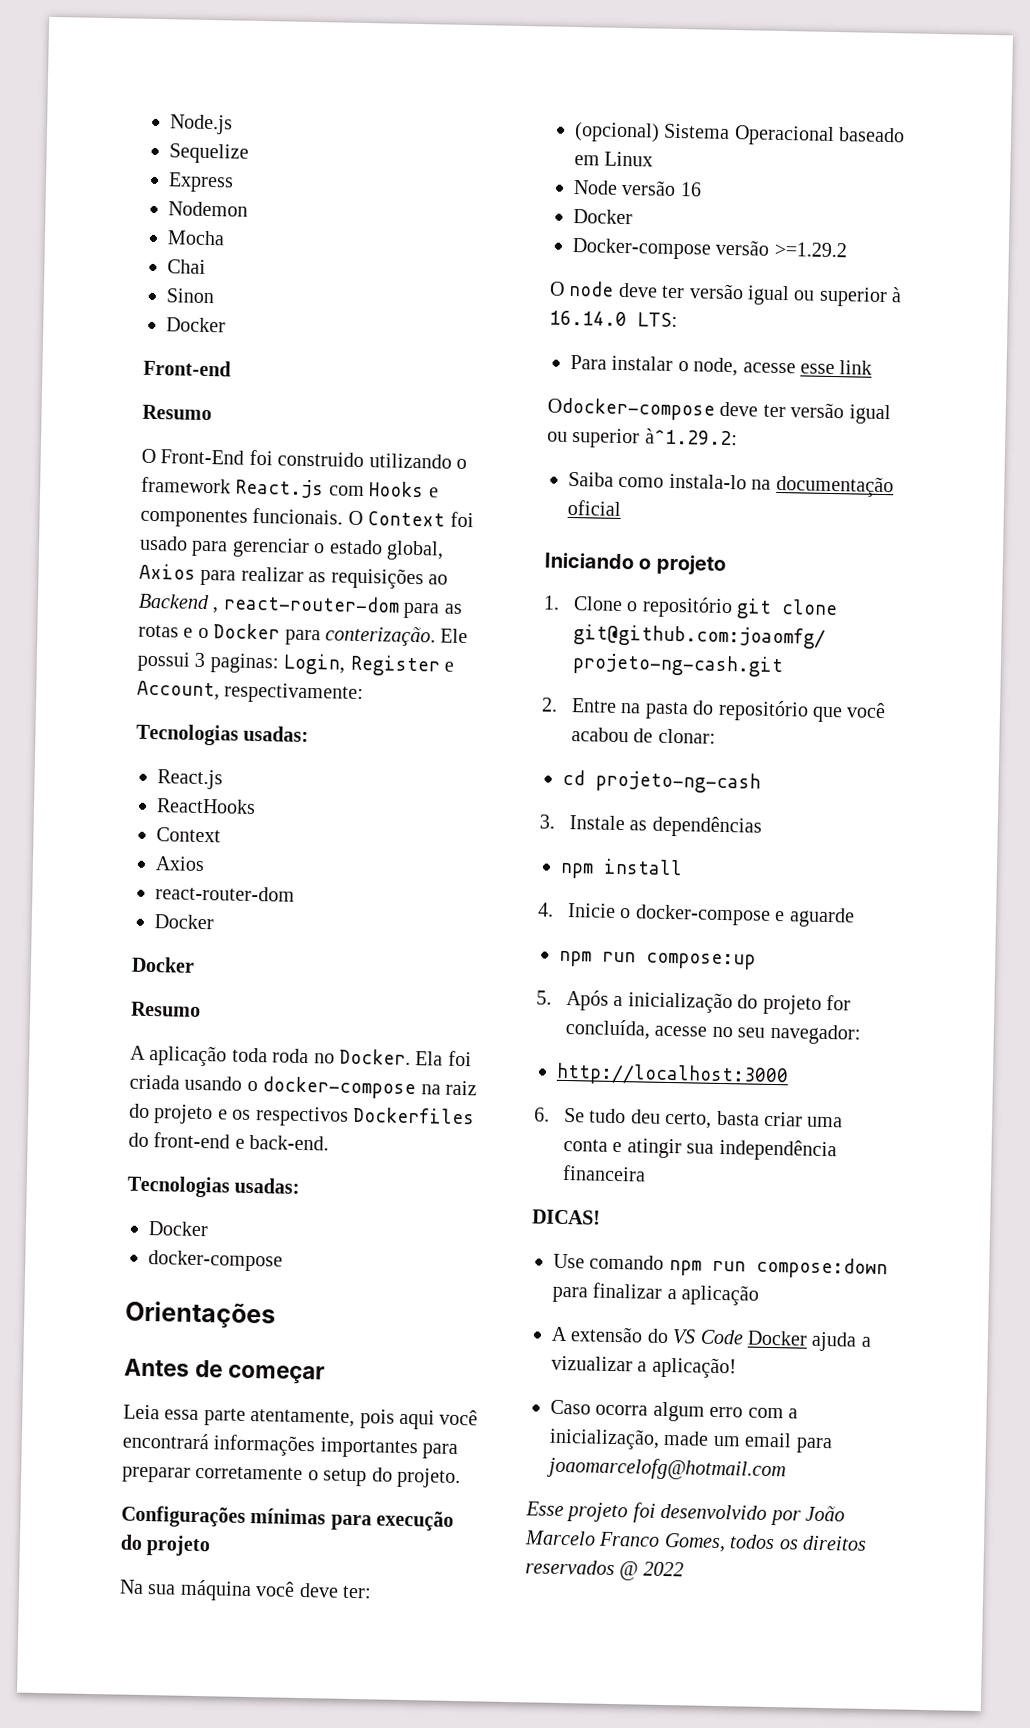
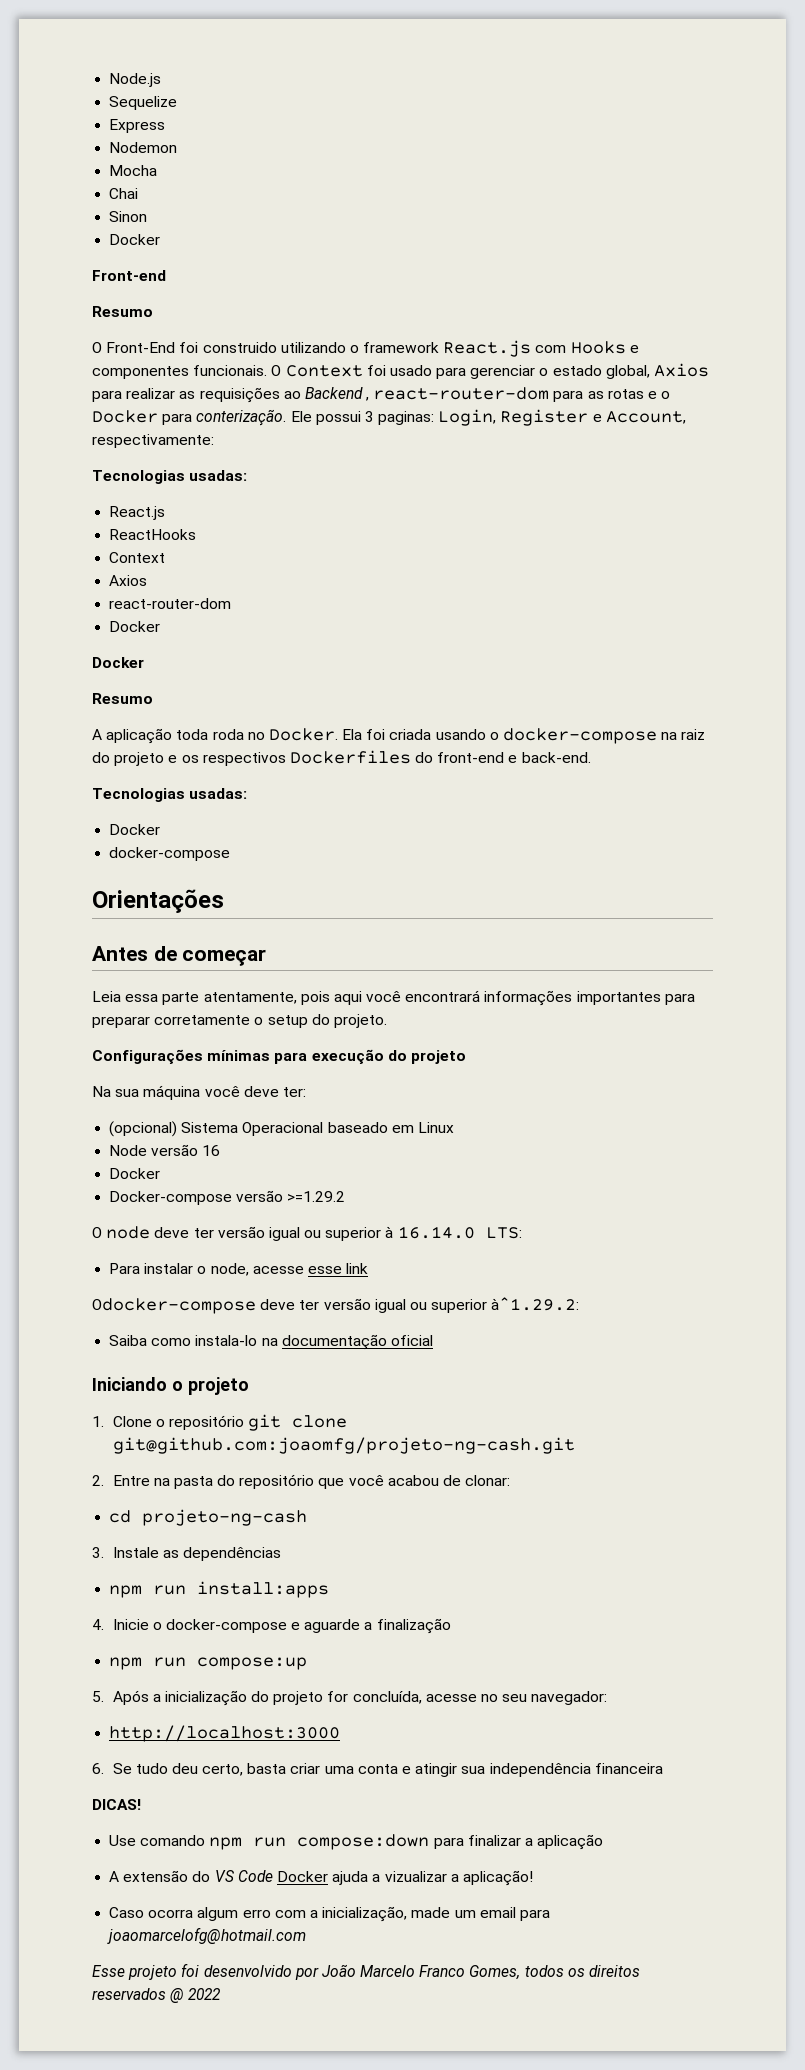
- npm install
+ npm run install:apps
- 4. Inicie o docker-compose e aguarde
+ 4. Inicie o docker-compose e aguarde a finalização

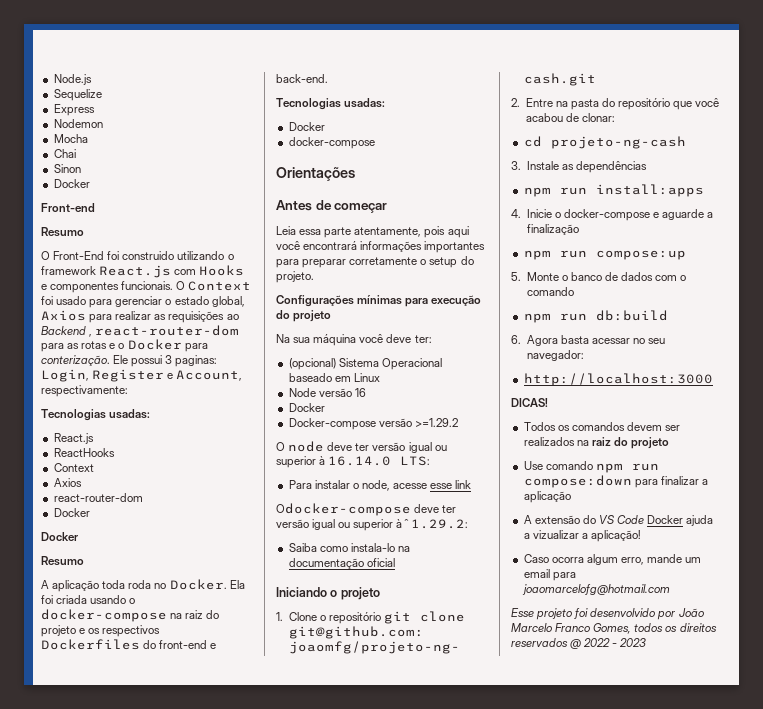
- 5. Após a inicialização do projeto for concluída, acesse no seu navegador:
+ 5. Monte o banco de dados com o comando
+ npm run db:build
+ 6. Agora basta acessar no seu navegador:
  http://localhost:3000
- 6. Se tudo deu certo, basta criar uma conta e atingir sua independência financeira
  DICAS!
+ Todos os comandos devem ser realizados na raiz do projeto
- Caso ocorra algum erro com a inicialização, made um email para joaomarcelofg@hotmail.com
+ Caso ocorra algum erro, mande um email para joaomarcelofg@hotmail.com
- Esse projeto foi desenvolvido por João Marcelo Franco Gomes, todos os direitos reservados @ 2022
+ Esse projeto foi desenvolvido por João Marcelo Franco Gomes, todos os direitos reservados @ 2022 - 2023

